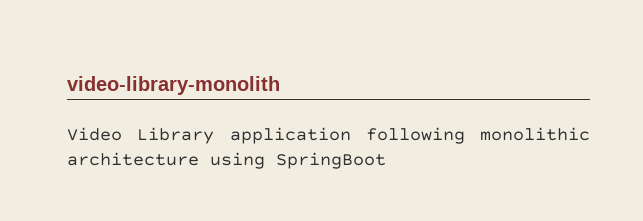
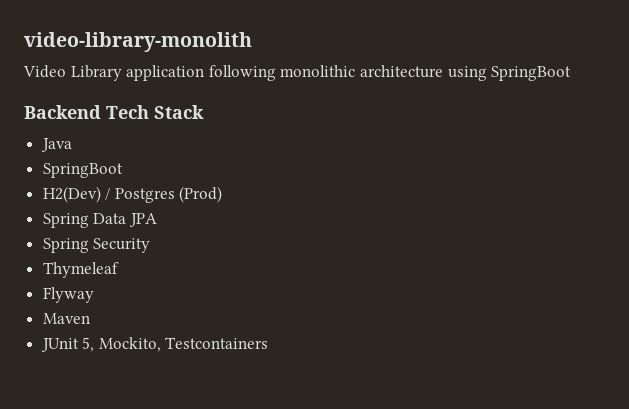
+ Backend Tech Stack
+ Java
+ SpringBoot
+ H2(Dev) / Postgres (Prod)
+ Spring Data JPA
+ Spring Security
+ Thymeleaf
+ Flyway
+ Maven
+ JUnit 5, Mockito, Testcontainers

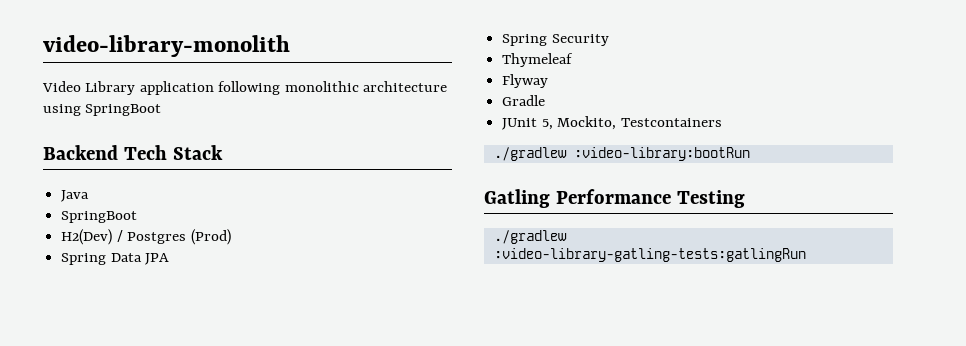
- Maven
+ Gradle
+ ./gradlew :video-library:bootRun
+ Gatling Performance Testing
+ ./gradlew :video-library-gatling-tests:gatlingRun

